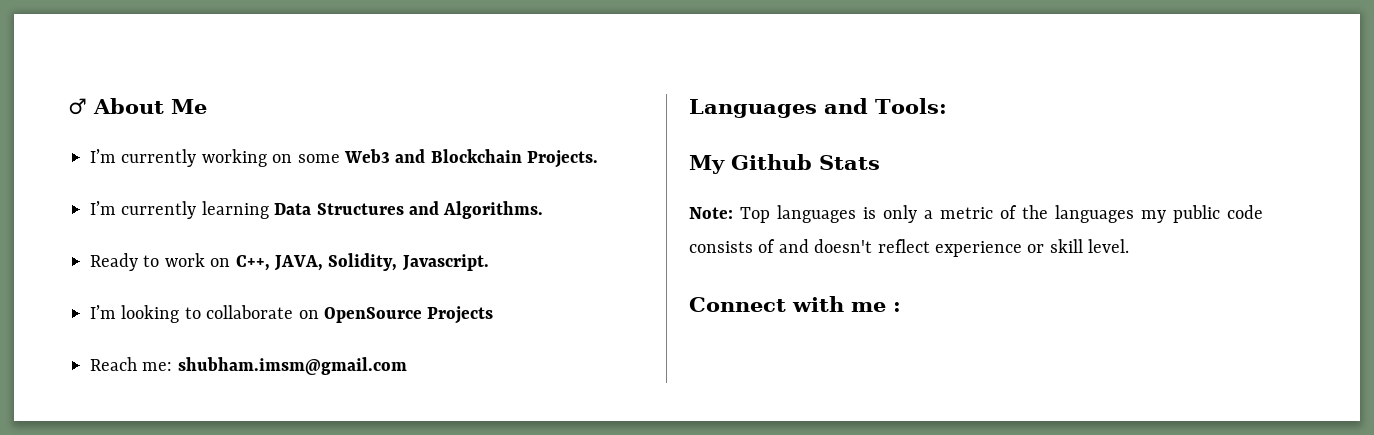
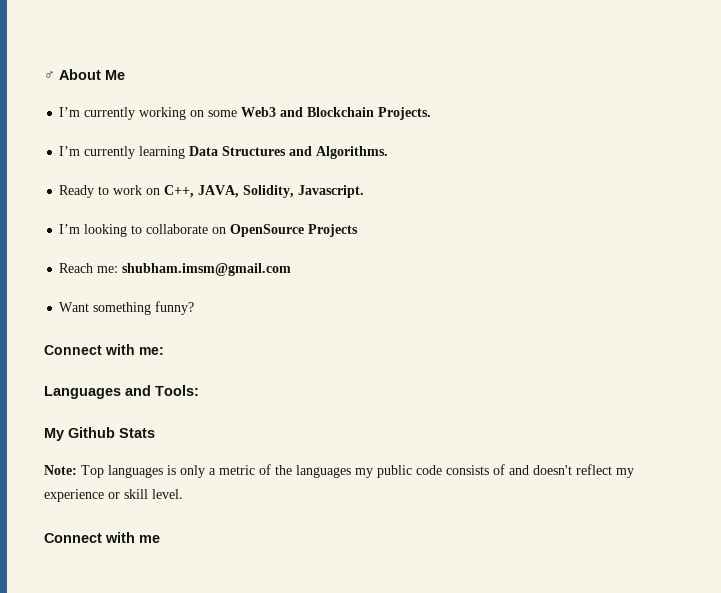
+ Want something funny?
+ Connect with me:
- Note: Top languages is only a metric of the languages my public code consists of and doesn't reflect experience or skill level.
+ Note: Top languages is only a metric of the languages my public code consists of and doesn't reflect my experience or skill level.
- Connect with me :
+ Connect with me

